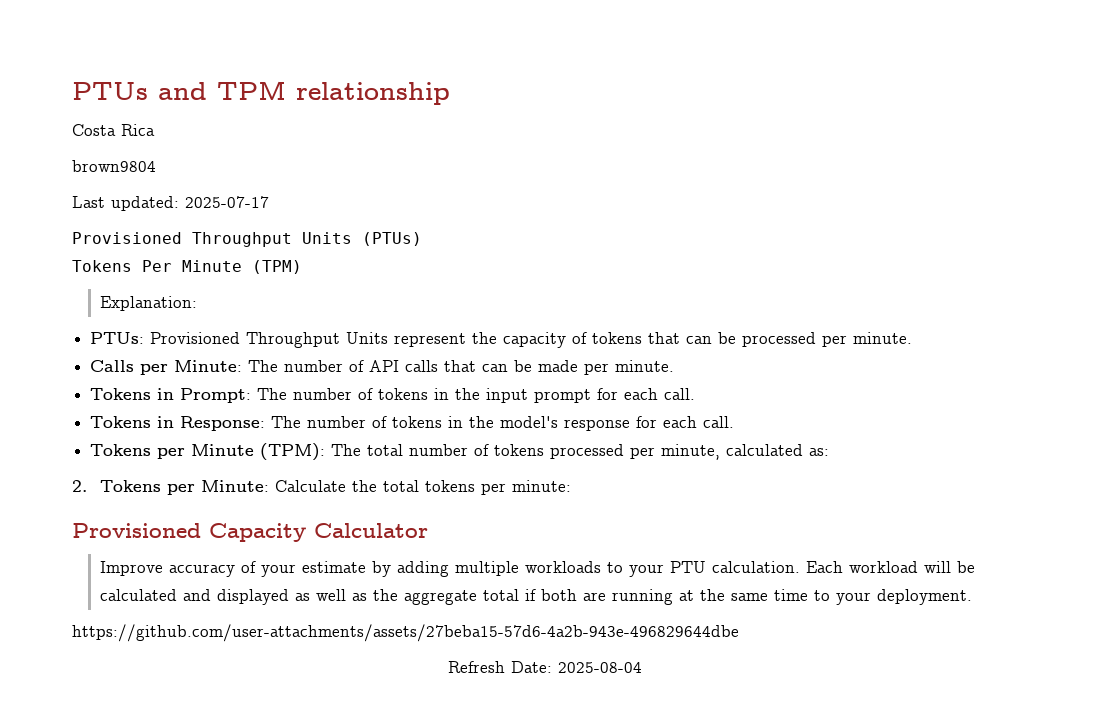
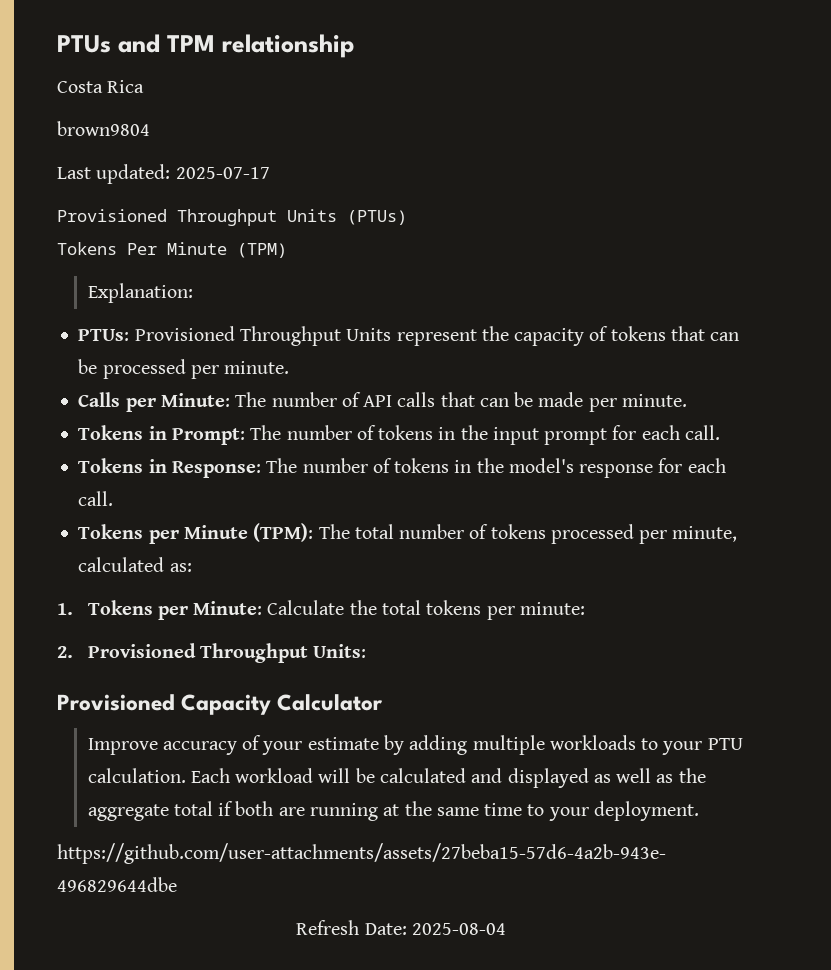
- 2. Tokens per Minute: Calculate the total tokens per minute:
+ 1. Tokens per Minute: Calculate the total tokens per minute:
+ 2. Provisioned Throughput Units:

